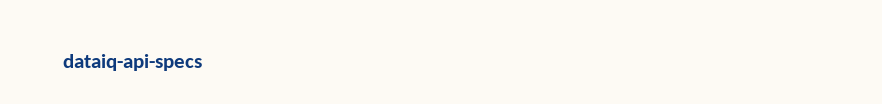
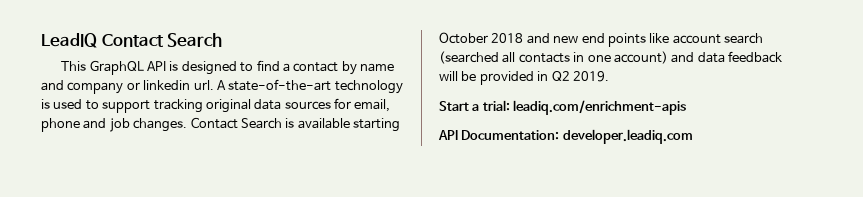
- dataiq-api-specs
+ LeadIQ Contact Search
+ This GraphQL API is designed to find a contact by name and company or linkedin url. A state-of-the-art technology is used to support tracking original data sources for email, phone and job changes. Contact Search is available starting October 2018 and new end points like account search (searched all contacts in one account) and data feedback will be provided in Q2 2019.
+ Start a trial: leadiq.com/enrichment-apis
+ API Documentation: developer.leadiq.com

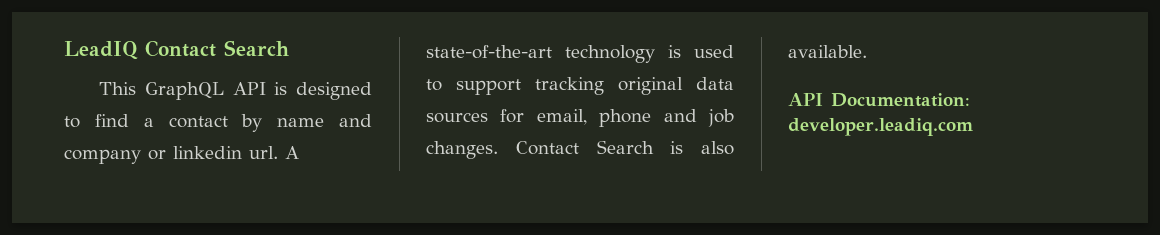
- Contact Search is available starting October 2018 and new end points like account search (searched all contacts in one account) and data feedback will be provided in Q2 2019.
- Start a trial: leadiq.com/enrichment-apis
+ Contact Search is also available.

